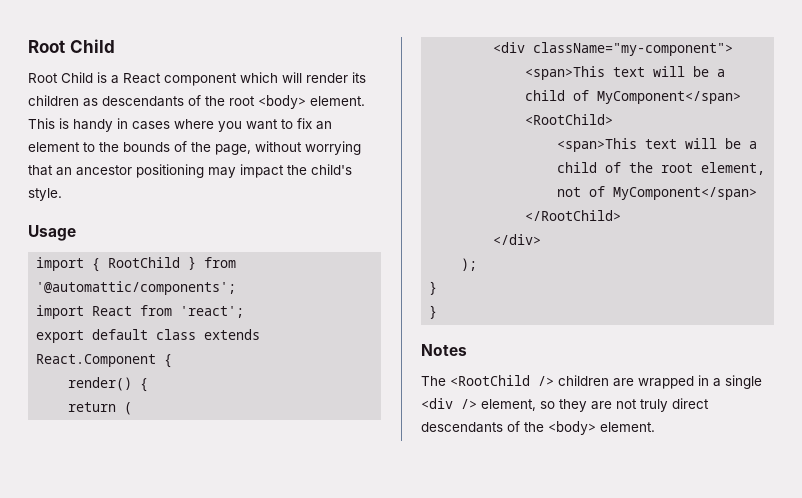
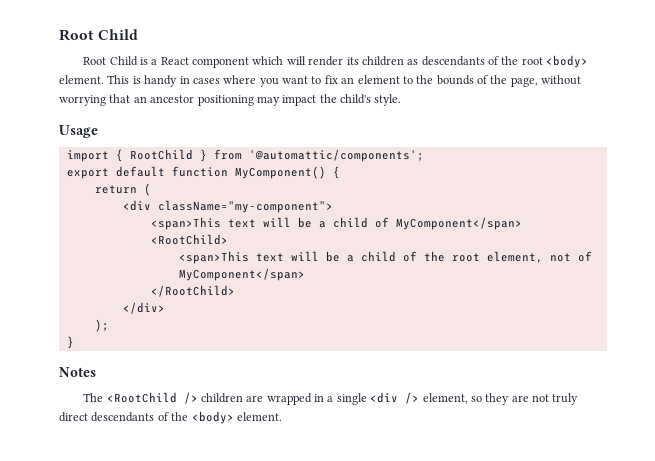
- import React from 'react';
- export default class extends React.Component {
- render() {
+ export default function MyComponent() {
  );
- }

